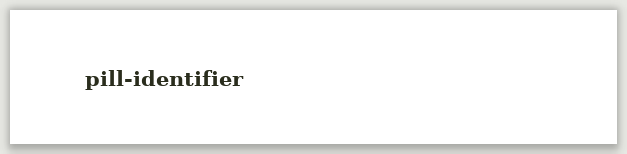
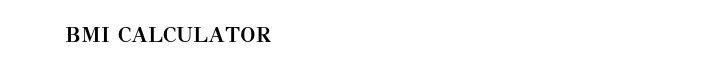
- pill-identifier
+ BMI CALCULATOR

